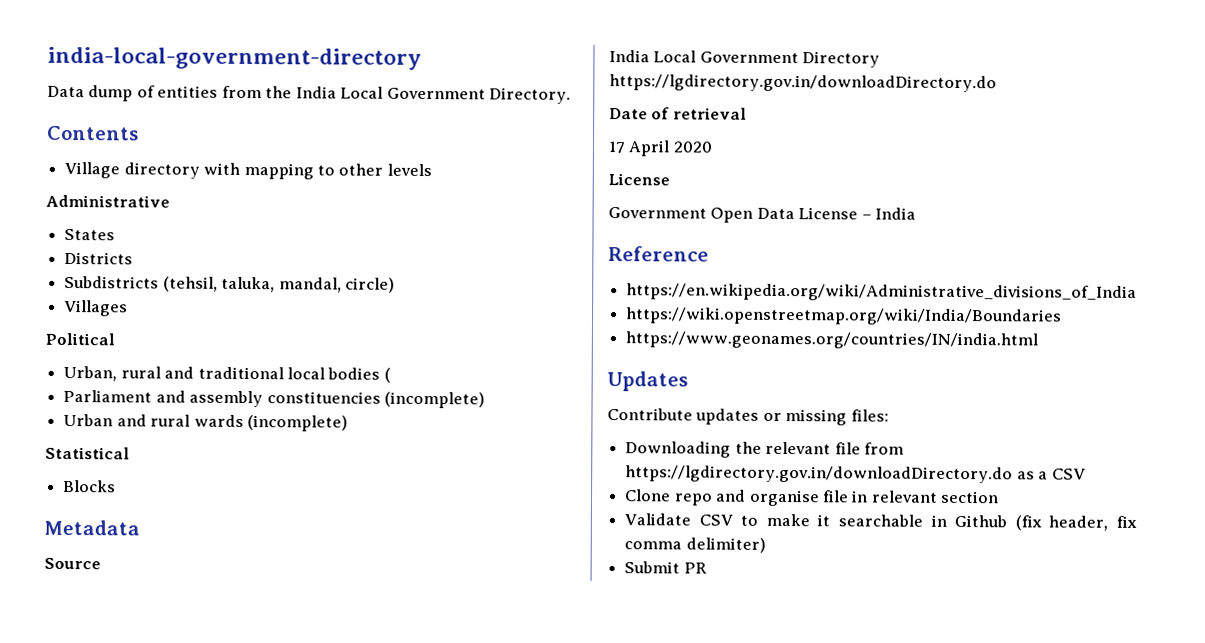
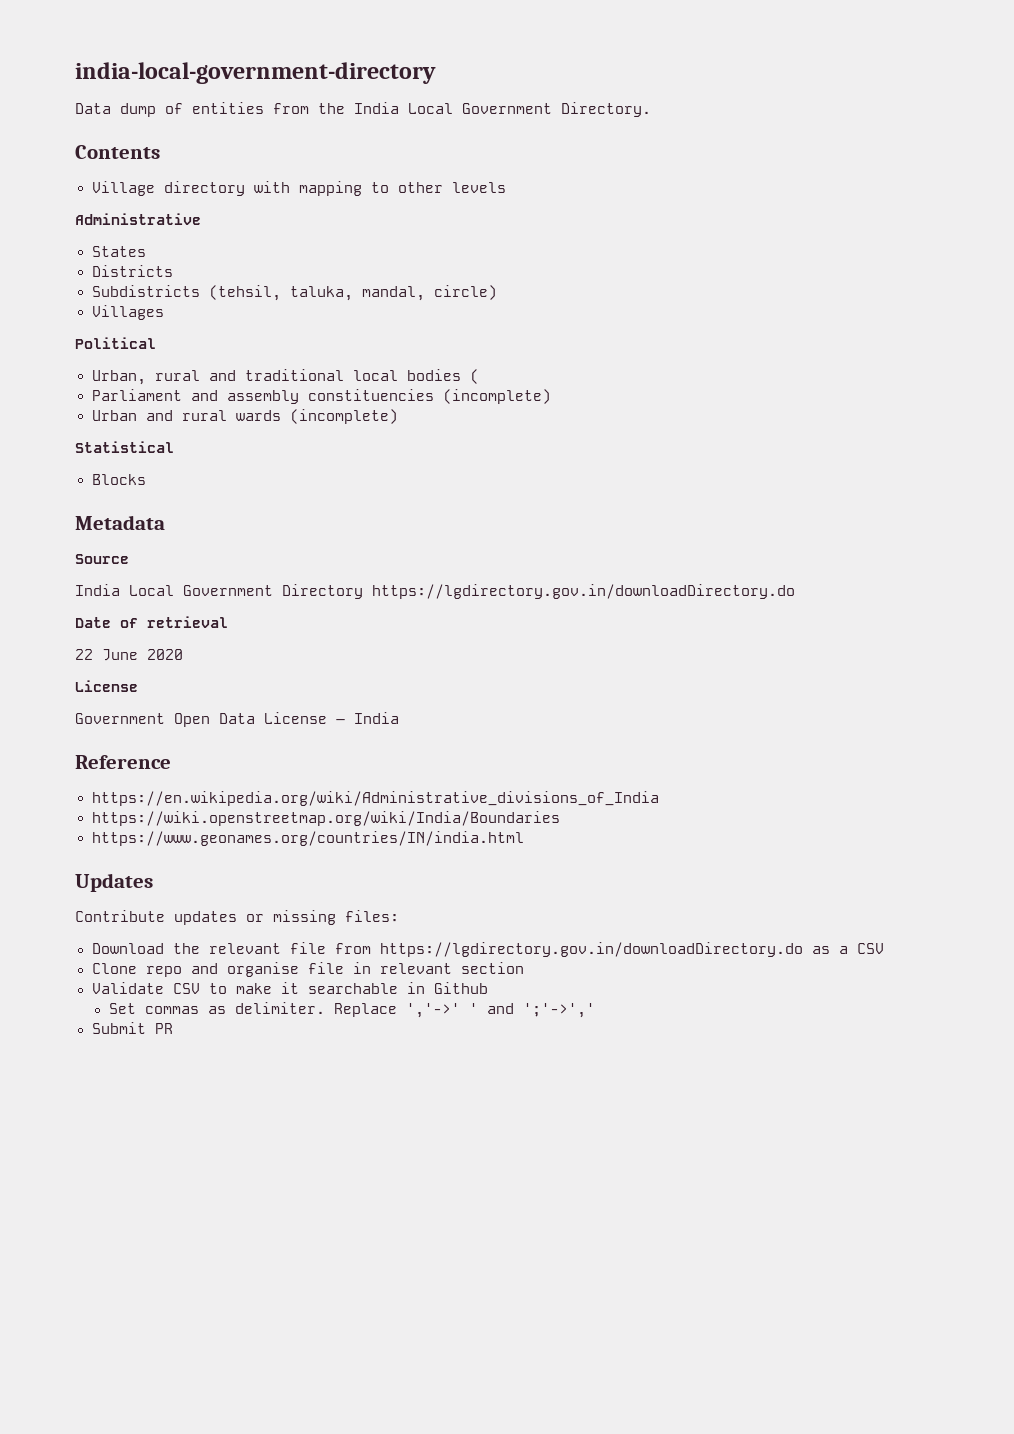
- 17 April 2020
+ 22 June 2020
- Downloading the relevant file from https://lgdirectory.gov.in/downloadDirectory.do as a CSV
+ Download the relevant file from https://lgdirectory.gov.in/downloadDirectory.do as a CSV
- Validate CSV to make it searchable in Github (fix header, fix comma delimiter)
+ Validate CSV to make it searchable in Github
+ Set commas as delimiter. Replace ','->' ' and ';'->','

